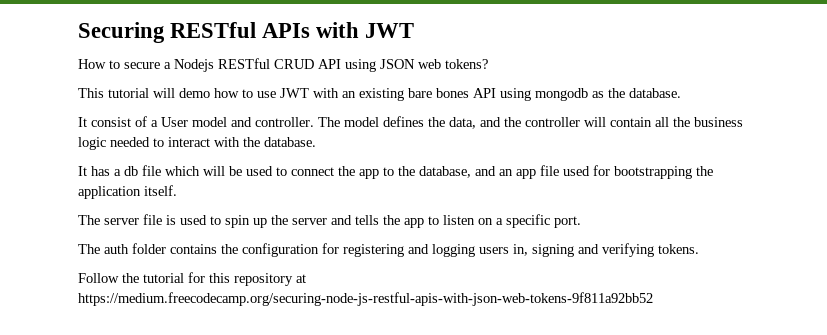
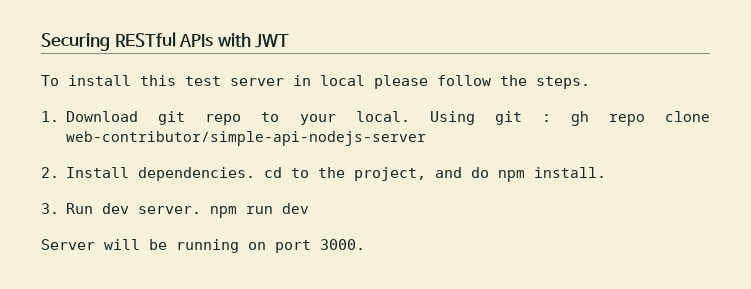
- How to secure a Nodejs RESTful CRUD API using JSON web tokens?
- This tutorial will demo how to use JWT with an existing bare bones API using mongodb as the database.
- It consist of a User model and controller. The model defines the data, and the controller will contain all the business logic needed to interact with the database.
- It has a db file which will be used to connect the app to the database, and an app file used for bootstrapping the application itself.
- The server file is used to spin up the server and tells the app to listen on a specific port.
- The auth folder contains the configuration for registering and logging users in, signing and verifying tokens.
- Follow the tutorial for this repository at https://medium.freecodecamp.org/securing-node-js-restful-apis-with-json-web-tokens-9f811a92bb52
+ To install this test server in local please follow the steps.
+ 1. Download git repo to your local. Using git : gh repo clone web-contributor/simple-api-nodejs-server
+ 2. Install dependencies. cd to the project, and do npm install.
+ 3. Run dev server. npm run dev
+ Server will be running on port 3000.

